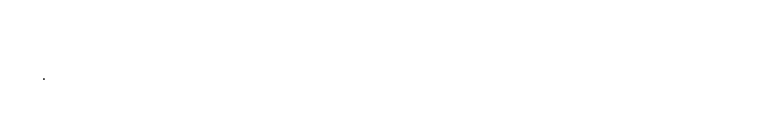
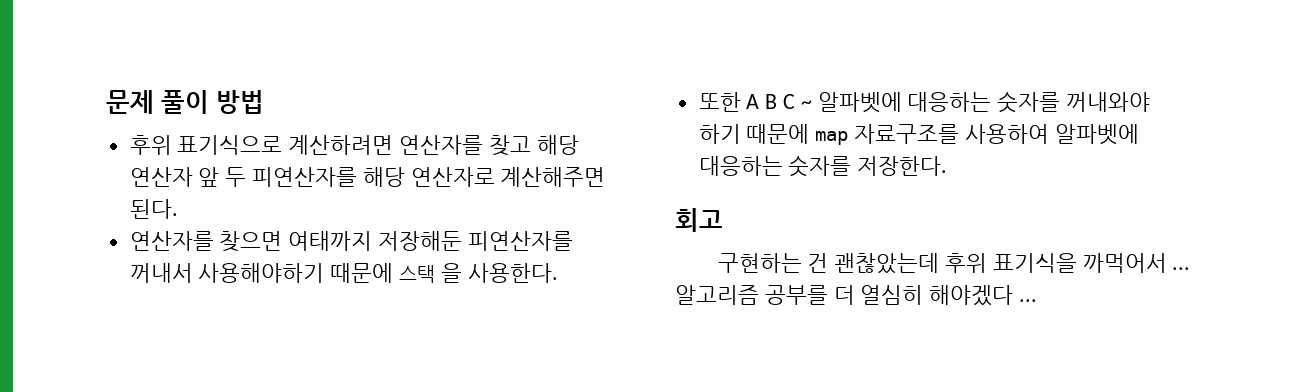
- .
+ 문제 풀이 방법
+ 후위 표기식으로 계산하려면 연산자를 찾고 해당 연산자 앞 두 피연산자를 해당 연산자로 계산해주면 된다.
+ 연산자를 찾으면 여태까지 저장해둔 피연산자를 꺼내서 사용해야하기 때문에 스택 을 사용한다.
+ 또한 A B C ~ 알파벳에 대응하는 숫자를 꺼내와야 하기 때문에 map 자료구조를 사용하여 알파벳에 대응하는 숫자를 저장한다.
+ 회고
+ 구현하는 건 괜찮았는데 후위 표기식을 까먹어서 ... 알고리즘 공부를 더 열심히 해야겠다 ...

